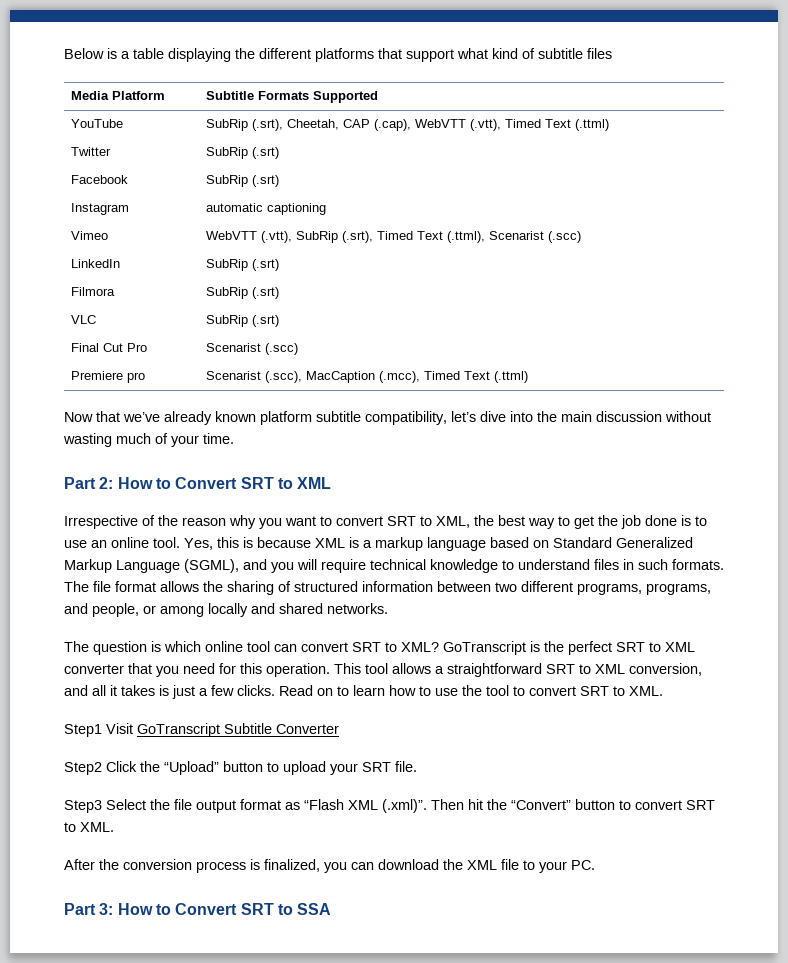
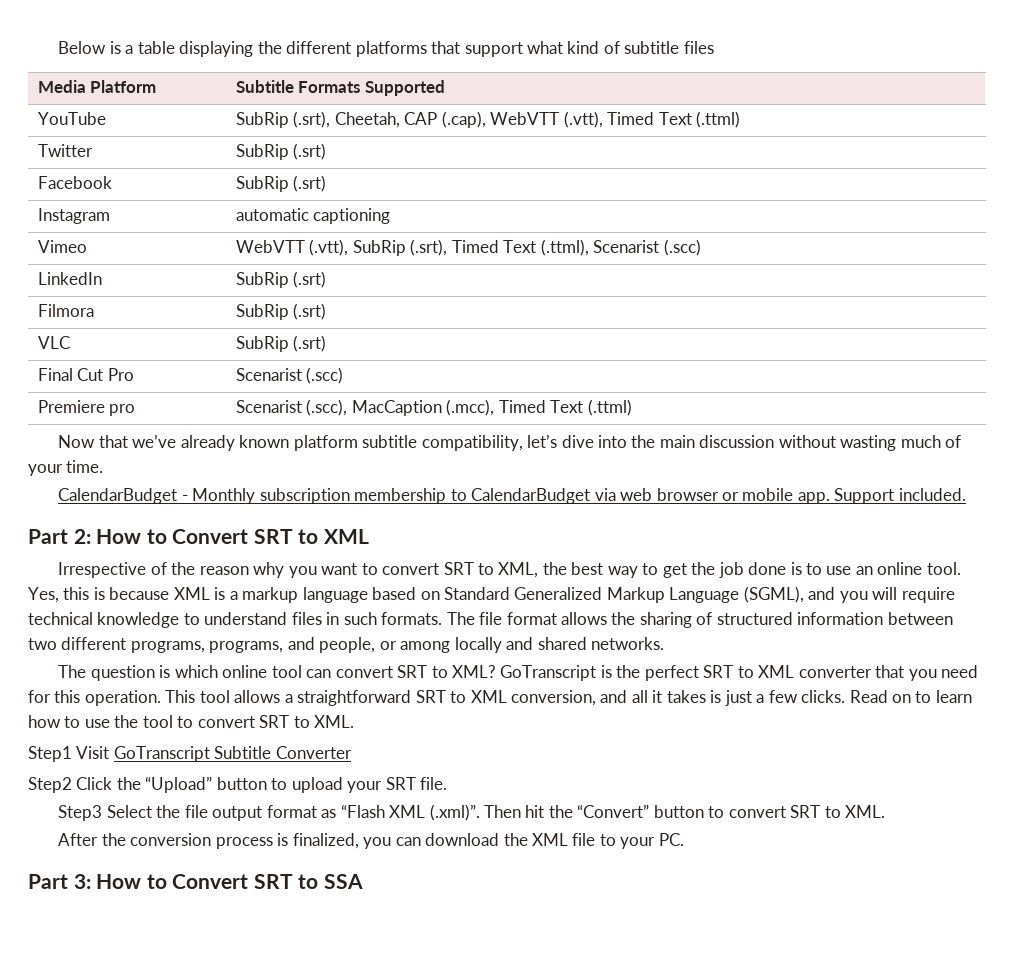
+ CalendarBudget - Monthly subscription membership to CalendarBudget via web browser or mobile app. Support included.

